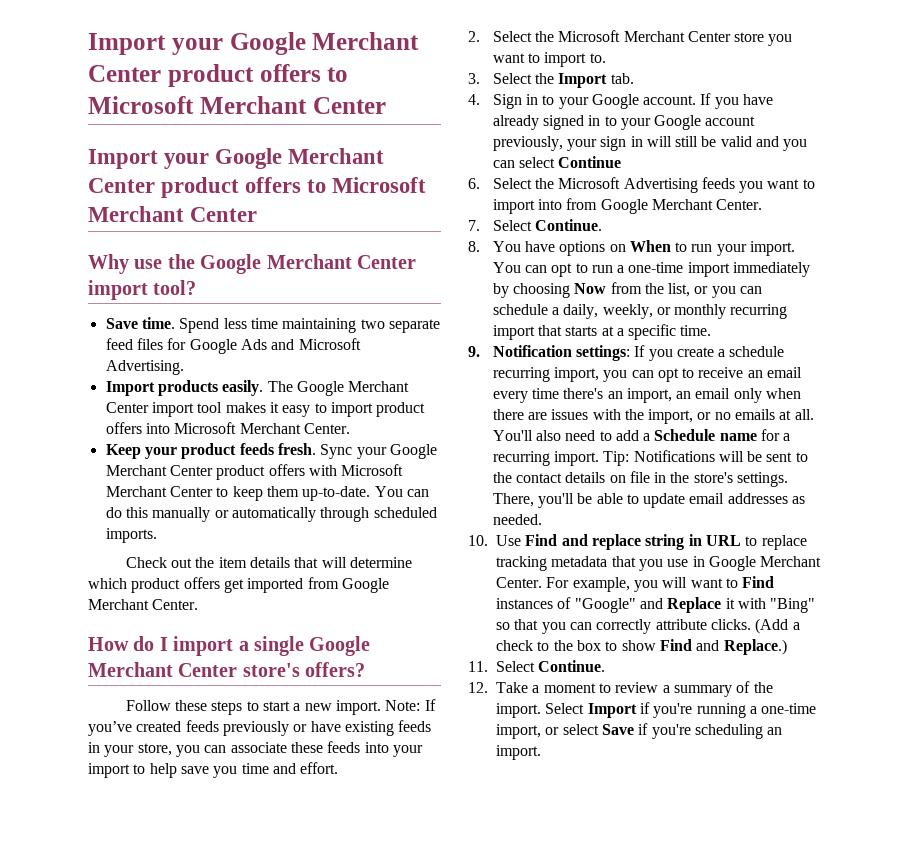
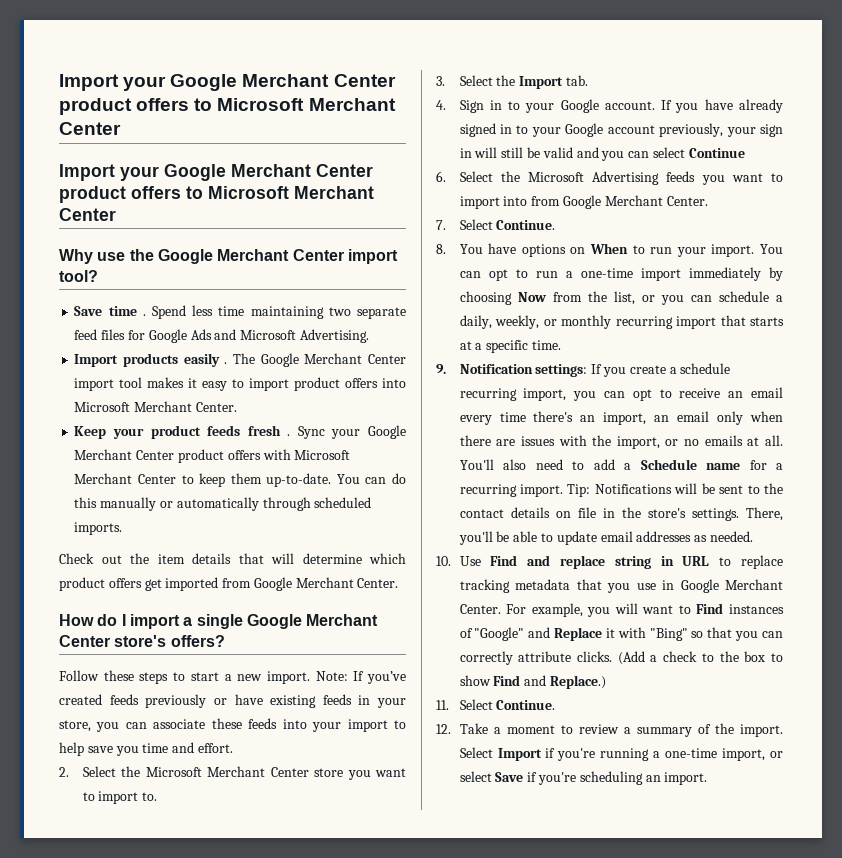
- Save time.
+ Save time .
- Import products easily.
+ Import products easily .
- Keep your product feeds fresh.
+ Keep your product feeds fresh .

